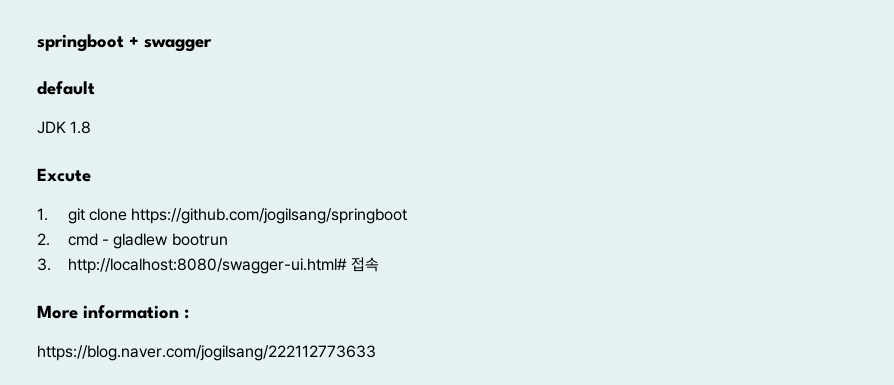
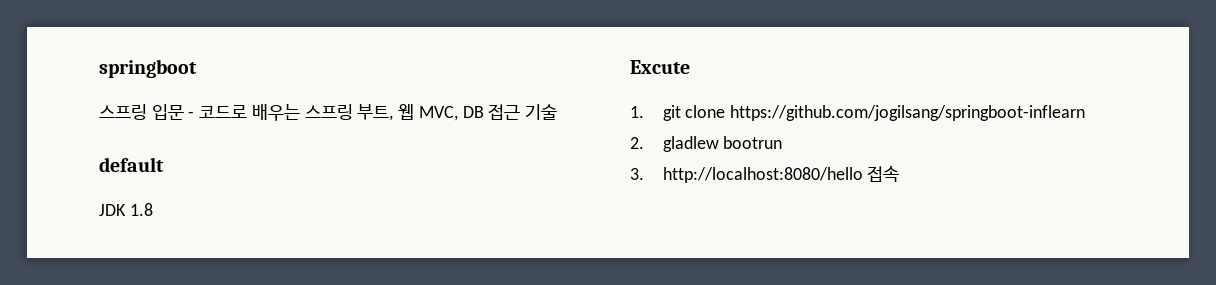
- springboot + swagger
+ springboot
+ 스프링 입문 - 코드로 배우는 스프링 부트, 웹 MVC, DB 접근 기술
- 1. git clone https://github.com/jogilsang/springboot
+ 1. git clone https://github.com/jogilsang/springboot-inflearn
- 2. cmd - gladlew bootrun
+ 2. gladlew bootrun
- 3. http://localhost:8080/swagger-ui.html# 접속
+ 3. http://localhost:8080/hello 접속
- More information :
- https://blog.naver.com/jogilsang/222112773633

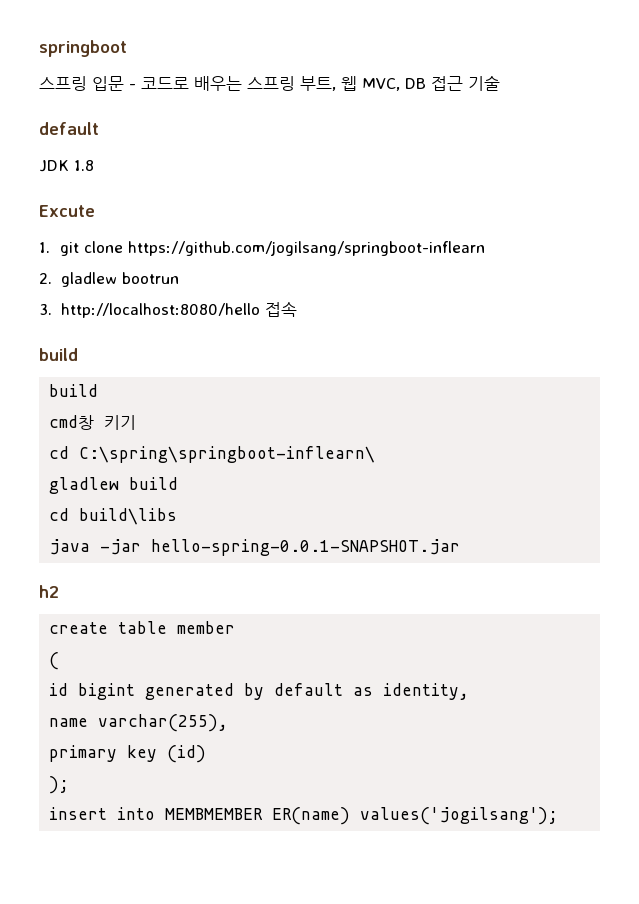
  3. http://localhost:8080/hello 접속
+ build
+ build
+ cmd창 키기
+ cd C:\spring\springboot-inflearn\
+ gladlew build
+ cd build\libs
+ java -jar hello-spring-0.0.1-SNAPSHOT.jar
+ h2
+ create table member
+ (
+ id bigint generated by default as identity,
+ name varchar(255),
+ primary key (id)
+ );
+ insert into MEMBMEMBER ER(name) values('jogilsang');

